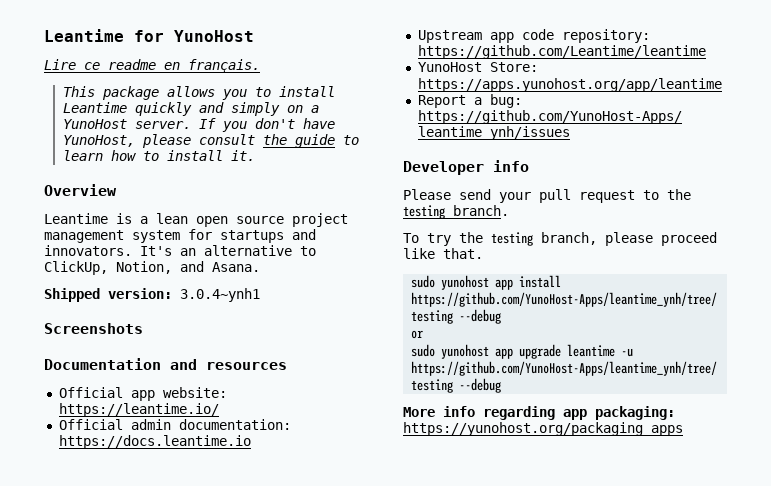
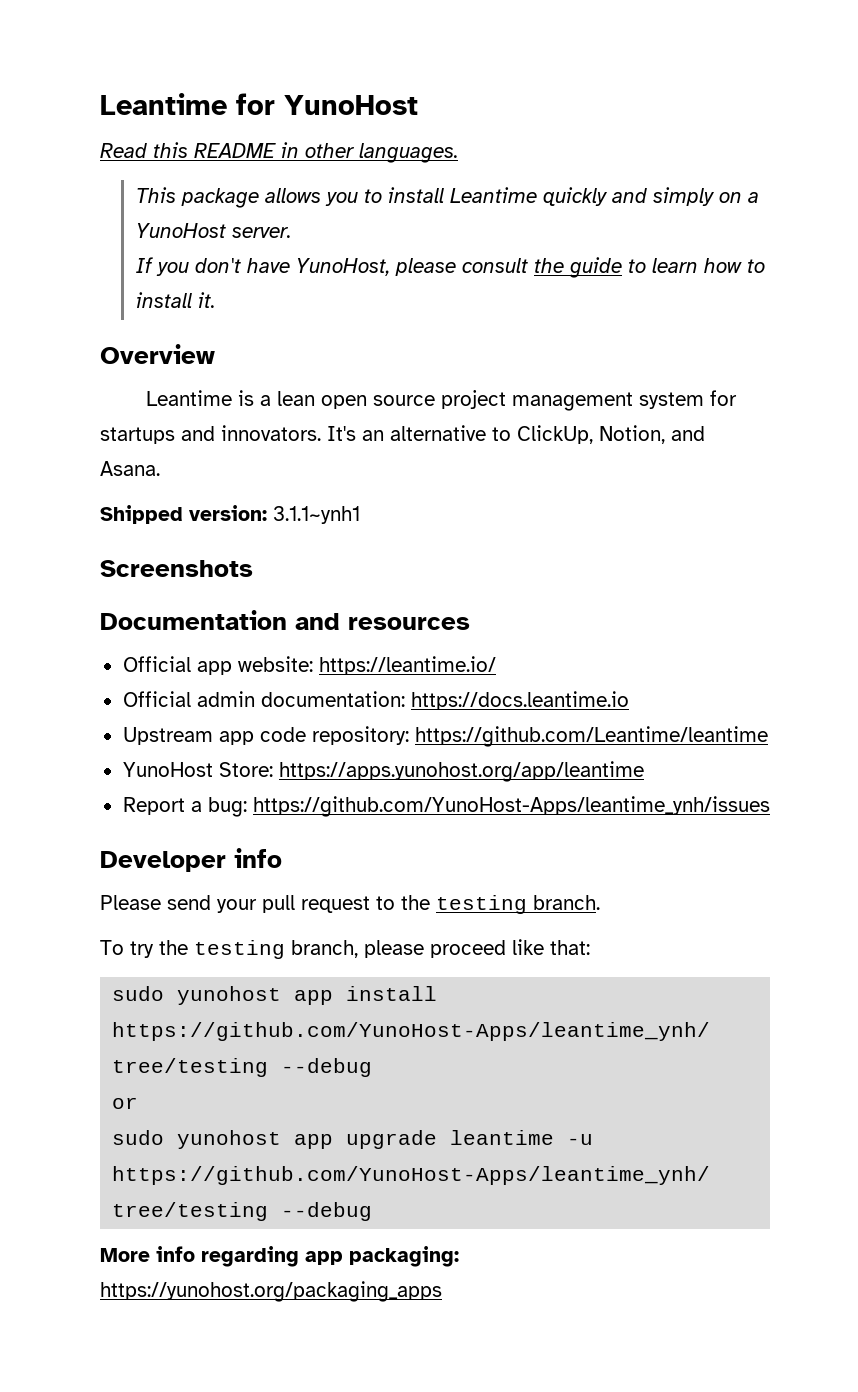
- Lire ce readme en français.
+ Read this README in other languages.
- This package allows you to install Leantime quickly and simply on a YunoHost server. If you don't have YunoHost, please consult the guide to learn how to install it.
+ This package allows you to install Leantime quickly and simply on a YunoHost server.
+ If you don't have YunoHost, please consult the guide to learn how to install it.
- Shipped version: 3.0.4~ynh1
+ Shipped version: 3.1.1~ynh1
- To try the testing branch, please proceed like that.
+ To try the testing branch, please proceed like that:

